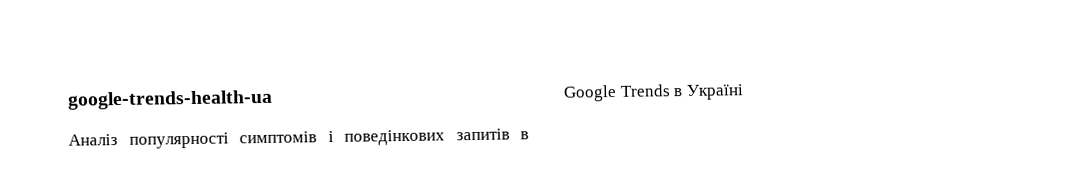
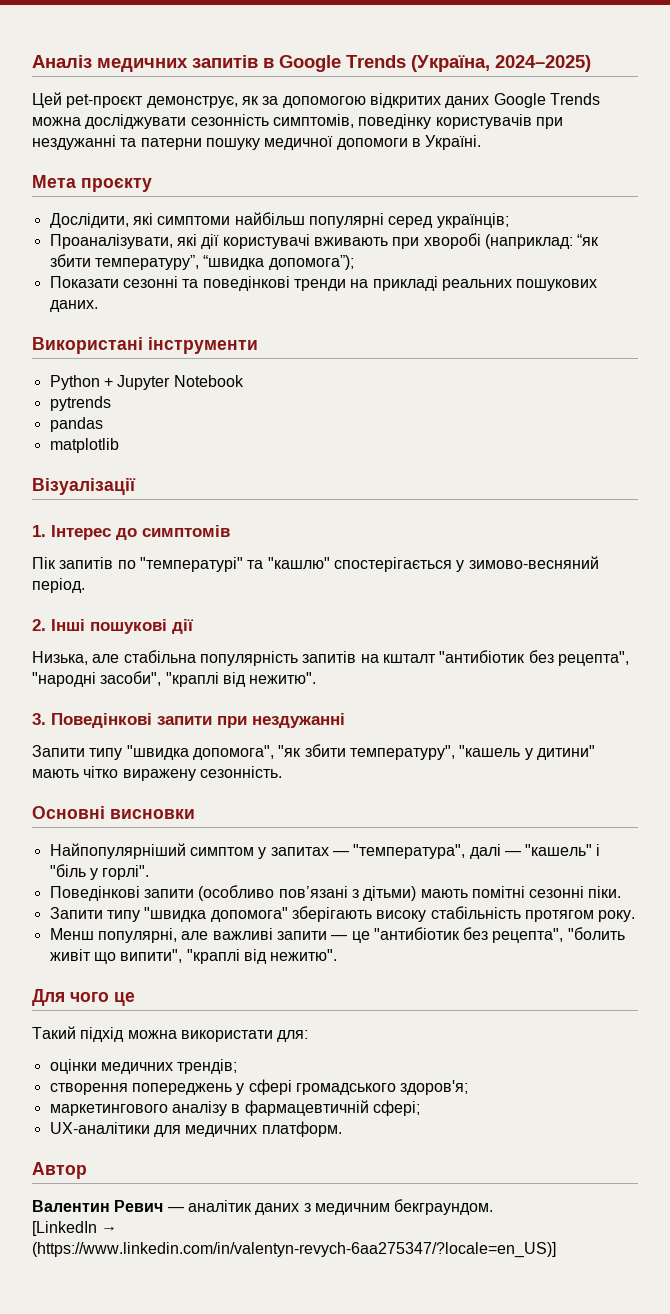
- google-trends-health-ua
- Аналіз популярності симптомів і поведінкових запитів в Google Trends в Україні
+ Аналіз медичних запитів в Google Trends (Україна, 2024–2025)
+ Цей pet-проєкт демонструє, як за допомогою відкритих даних Google Trends можна досліджувати сезонність симптомів, поведінку користувачів при нездужанні та патерни пошуку медичної допомоги в Україні.
+ Мета проєкту
+ Дослідити, які симптоми найбільш популярні серед українців;
+ Проаналізувати, які дії користувачі вживають при хворобі (наприклад: “як збити температуру”, “швидка допомога”);
+ Показати сезонні та поведінкові тренди на прикладі реальних пошукових даних.
+ Використані інструменти
+ Python + Jupyter Notebook
+ pytrends
+ pandas
+ matplotlib
+ Візуалізації
+ 1. Інтерес до симптомів
+ Пік запитів по "температурі" та "кашлю" спостерігається у зимово-весняний період.
+ 2. Інші пошукові дії
+ Низька, але стабільна популярність запитів на кшталт "антибіотик без рецепта", "народні засоби", "краплі від нежитю".
+ 3. Поведінкові запити при нездужанні
+ Запити типу "швидка допомога", "як збити температуру", "кашель у дитини" мають чітко виражену сезонність.
+ Основні висновки
+ Найпопулярніший симптом у запитах — "температура", далі — "кашель" і "біль у горлі".
+ Поведінкові запити (особливо пов’язані з дітьми) мають помітні сезонні піки.
+ Запити типу "швидка допомога" зберігають високу стабільність протягом року.
+ Менш популярні, але важливі запити — це "антибіотик без рецепта", "болить живіт що випити", "краплі від нежитю".
+ Для чого це
+ Такий підхід можна використати для:
+ оцінки медичних трендів;
+ створення попереджень у сфері громадського здоров'я;
+ маркетингового аналізу в фармацевтичній сфері;
+ UX-аналітики для медичних платформ.
+ Автор
+ Валентин Ревич — аналітик даних з медичним бекграундом.
+ [LinkedIn → (https://www.linkedin.com/in/valentyn-revych-6aa275347/?locale=en_US)]

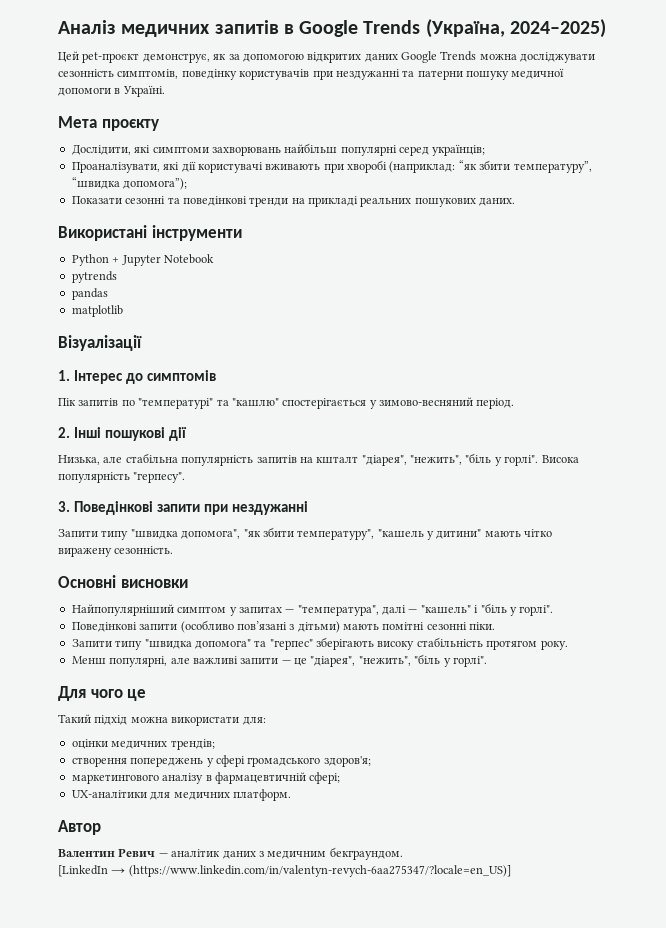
- Дослідити, які симптоми найбільш популярні серед українців;
+ Дослідити, які симптоми захворювань найбільш популярні серед українців;
- Низька, але стабільна популярність запитів на кшталт "антибіотик без рецепта", "народні засоби", "краплі від нежитю".
+ Низька, але стабільна популярність запитів на кшталт "діарея", "нежить", "біль у горлі". Висока популярність "герпесу".
- Запити типу "швидка допомога" зберігають високу стабільність протягом року.
+ Запити типу "швидка допомога" та "герпес" зберігають високу стабільність протягом року.
- Менш популярні, але важливі запити — це "антибіотик без рецепта", "болить живіт що випити", "краплі від нежитю".
+ Менш популярні, але важливі запити — це "діарея", "нежить", "біль у горлі".

